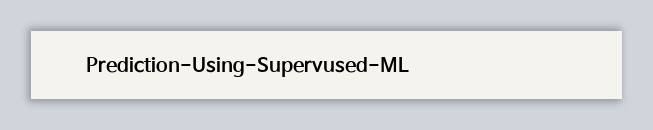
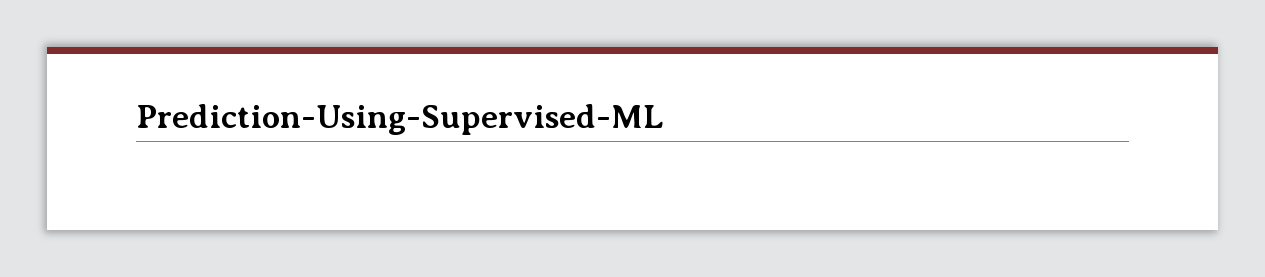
- Prediction-Using-Supervused-ML
+ Prediction-Using-Supervised-ML

